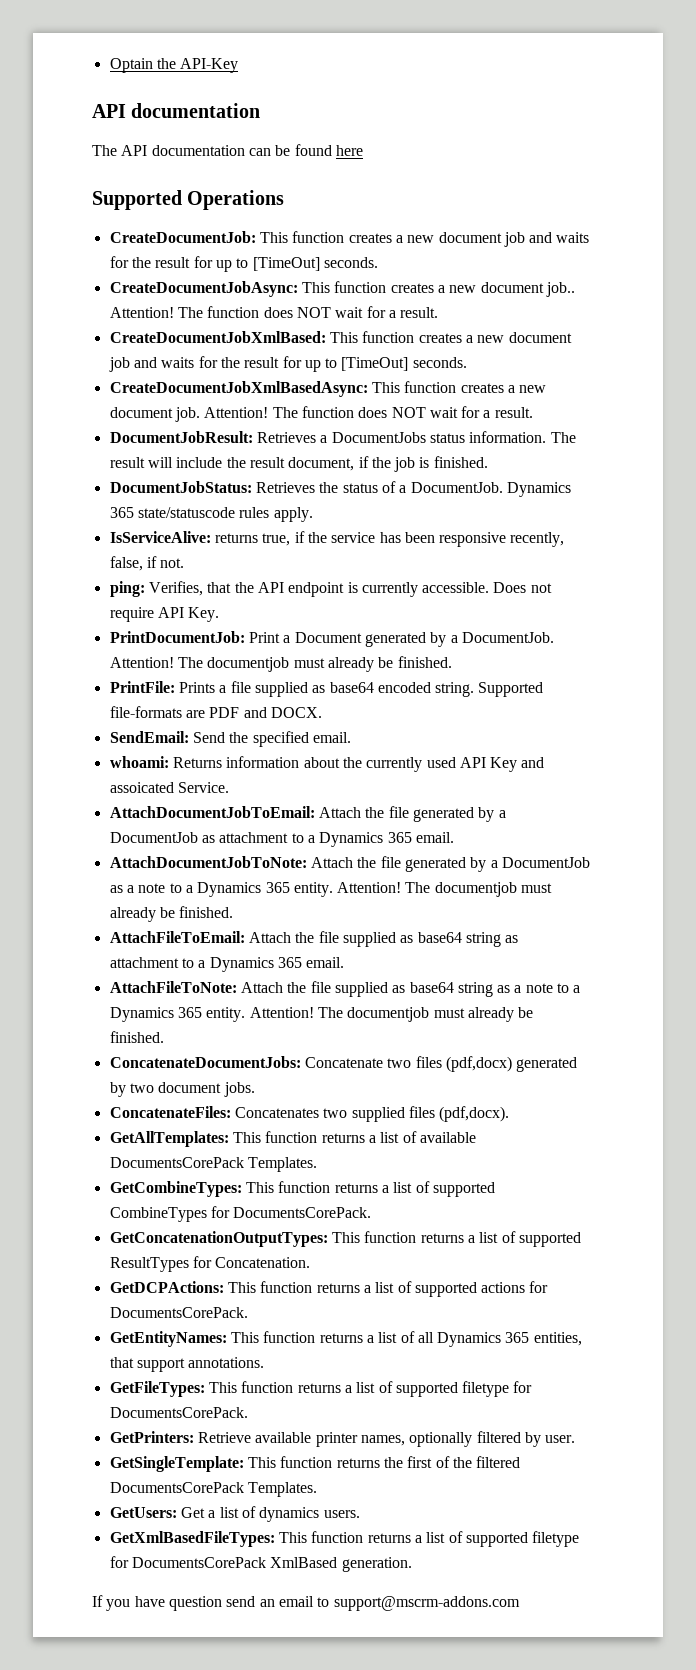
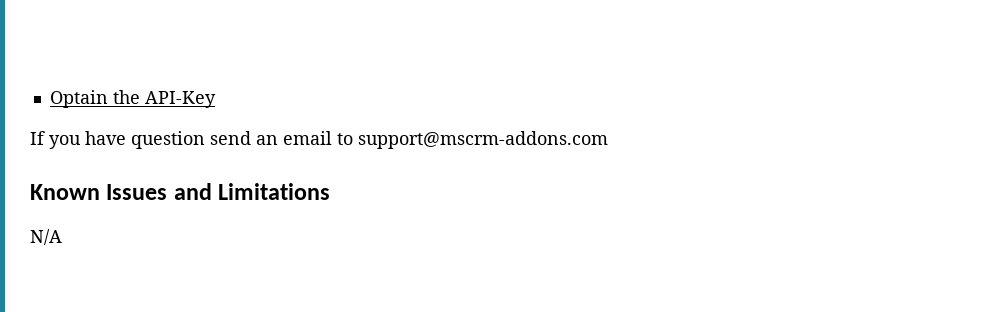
  Optain the API-Key
- API documentation
- The API documentation can be found here
- Supported Operations
- CreateDocumentJob: This function creates a new document job and waits for the result for up to [TimeOut] seconds.
- CreateDocumentJobAsync: This function creates a new document job.. Attention! The function does NOT wait for a result.
- CreateDocumentJobXmlBased: This function creates a new document job and waits for the result for up to [TimeOut] seconds.
- CreateDocumentJobXmlBasedAsync: This function creates a new document job. Attention! The function does NOT wait for a result.
- DocumentJobResult: Retrieves a DocumentJobs status information. The result will include the result document, if the job is finished.
- DocumentJobStatus: Retrieves the status of a DocumentJob. Dynamics 365 state/statuscode rules apply.
- IsServiceAlive: returns true, if the service has been responsive recently, false, if not.
- ping: Verifies, that the API endpoint is currently accessible. Does not require API Key.
- PrintDocumentJob: Print a Document generated by a DocumentJob. Attention! The documentjob must already be finished.
- PrintFile: Prints a file supplied as base64 encoded string. Supported file-formats are PDF and DOCX.
- SendEmail: Send the specified email.
- whoami: Returns information about the currently used API Key and assoicated Service.
- AttachDocumentJobToEmail: Attach the file generated by a DocumentJob as attachment to a Dynamics 365 email.
- AttachDocumentJobToNote: Attach the file generated by a DocumentJob as a note to a Dynamics 365 entity. Attention! The documentjob must already be finished.
- AttachFileToEmail: Attach the file supplied as base64 string as attachment to a Dynamics 365 email.
- AttachFileToNote: Attach the file supplied as base64 string as a note to a Dynamics 365 entity. Attention! The documentjob must already be finished.
- ConcatenateDocumentJobs: Concatenate two files (pdf,docx) generated by two document jobs.
- ConcatenateFiles: Concatenates two supplied files (pdf,docx).
- GetAllTemplates: This function returns a list of available DocumentsCorePack Templates.
- GetCombineTypes: This function returns a list of supported CombineTypes for DocumentsCorePack.
- GetConcatenationOutputTypes: This function returns a list of supported ResultTypes for Concatenation.
- GetDCPActions: This function returns a list of supported actions for DocumentsCorePack.
- GetEntityNames: This function returns a list of all Dynamics 365 entities, that support annotations.
- GetFileTypes: This function returns a list of supported filetype for DocumentsCorePack.
- GetPrinters: Retrieve available printer names, optionally filtered by user.
- GetSingleTemplate: This function returns the first of the filtered DocumentsCorePack Templates.
- GetUsers: Get a list of dynamics users.
- GetXmlBasedFileTypes: This function returns a list of supported filetype for DocumentsCorePack XmlBased generation.
+ Known Issues and Limitations
+ N/A

